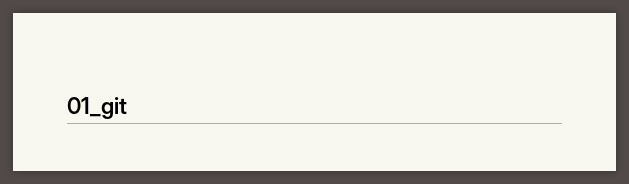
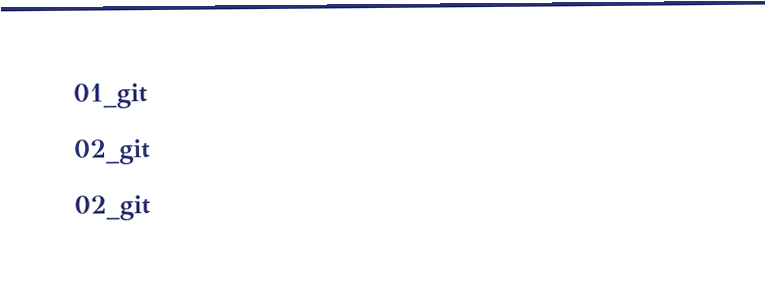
  01_git
+ 02_git
+ 02_git

